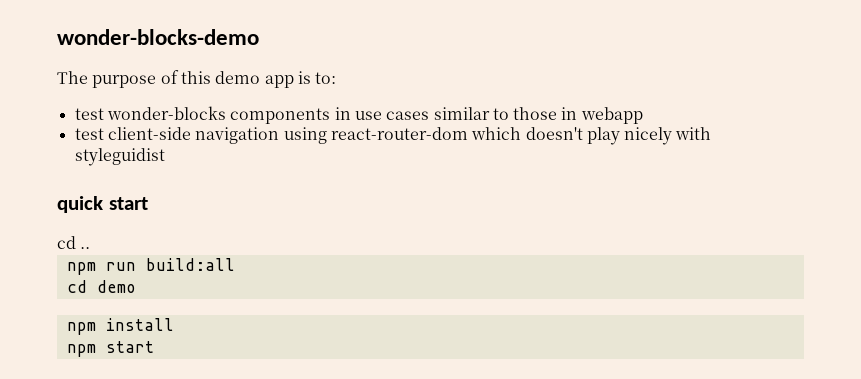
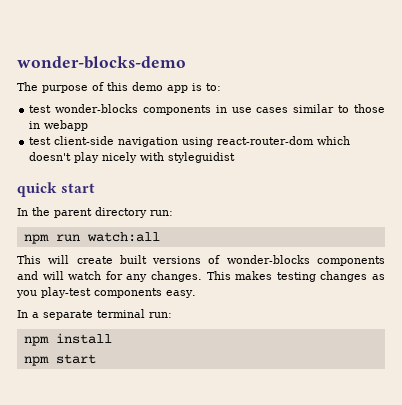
- cd ..
- npm run build:all
- cd demo
+ In the parent directory run:
+ npm run watch:all
+ This will create built versions of wonder-blocks components and will watch for any changes. This makes testing changes as you play-test components easy.
+ In a separate terminal run:

